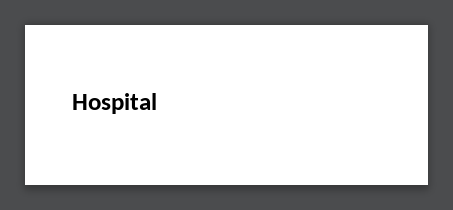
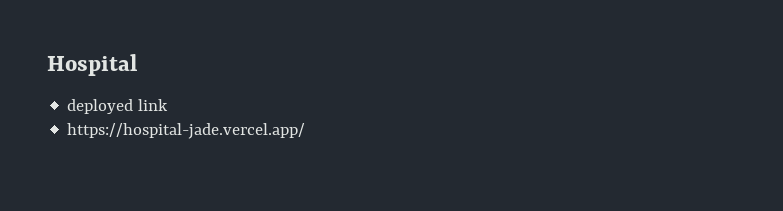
+ deployed link
+ https://hospital-jade.vercel.app/

